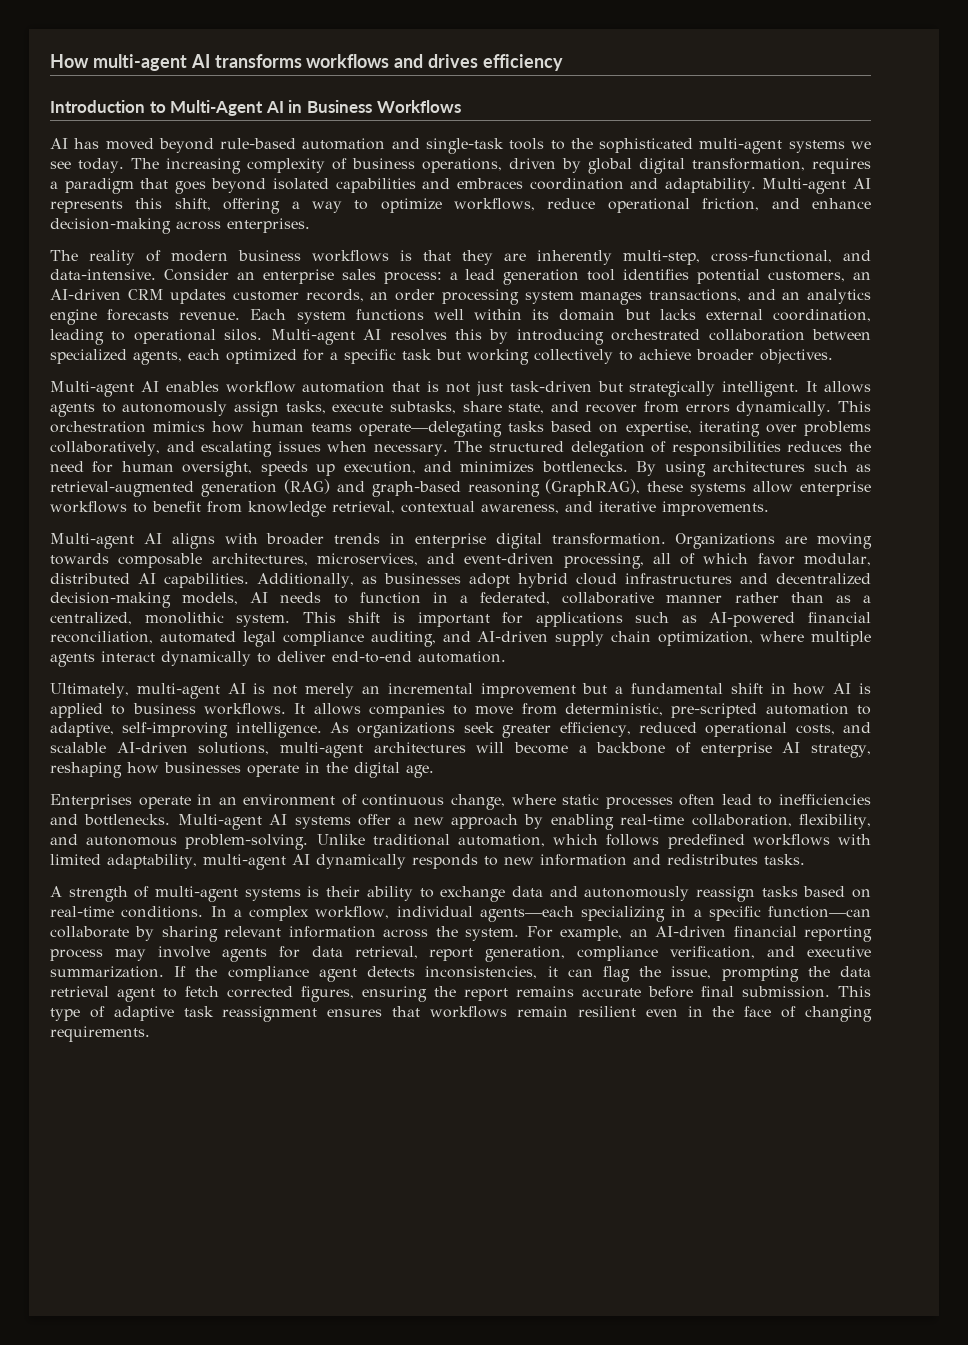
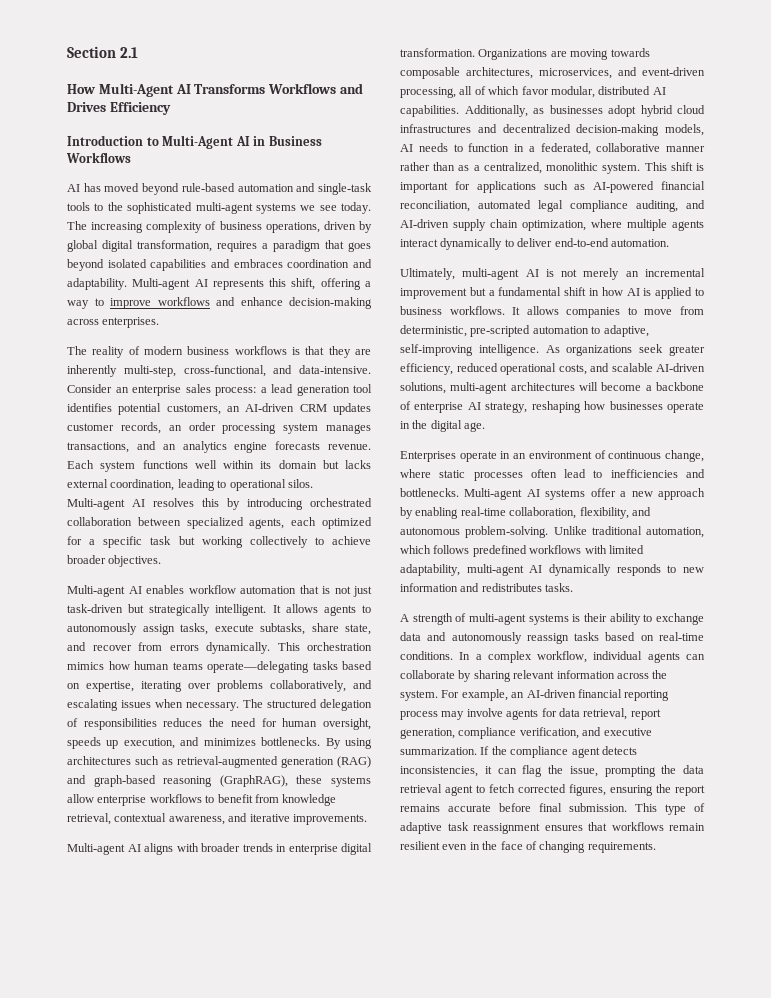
- How multi-agent AI transforms workflows and drives efficiency
+ Section 2.1
+ How Multi-Agent AI Transforms Workflows and Drives Efficiency
- Multi-agent AI represents this shift, offering a way to optimize workflows, reduce operational friction, and enhance decision-making across enterprises.
+ Multi-agent AI represents this shift, offering a way to improve workflows and enhance decision-making across enterprises.
- In a complex workflow, individual agents—each specializing in a specific function—can collaborate by sharing relevant information across the system.
+ In a complex workflow, individual agents can collaborate by sharing relevant information across the system.

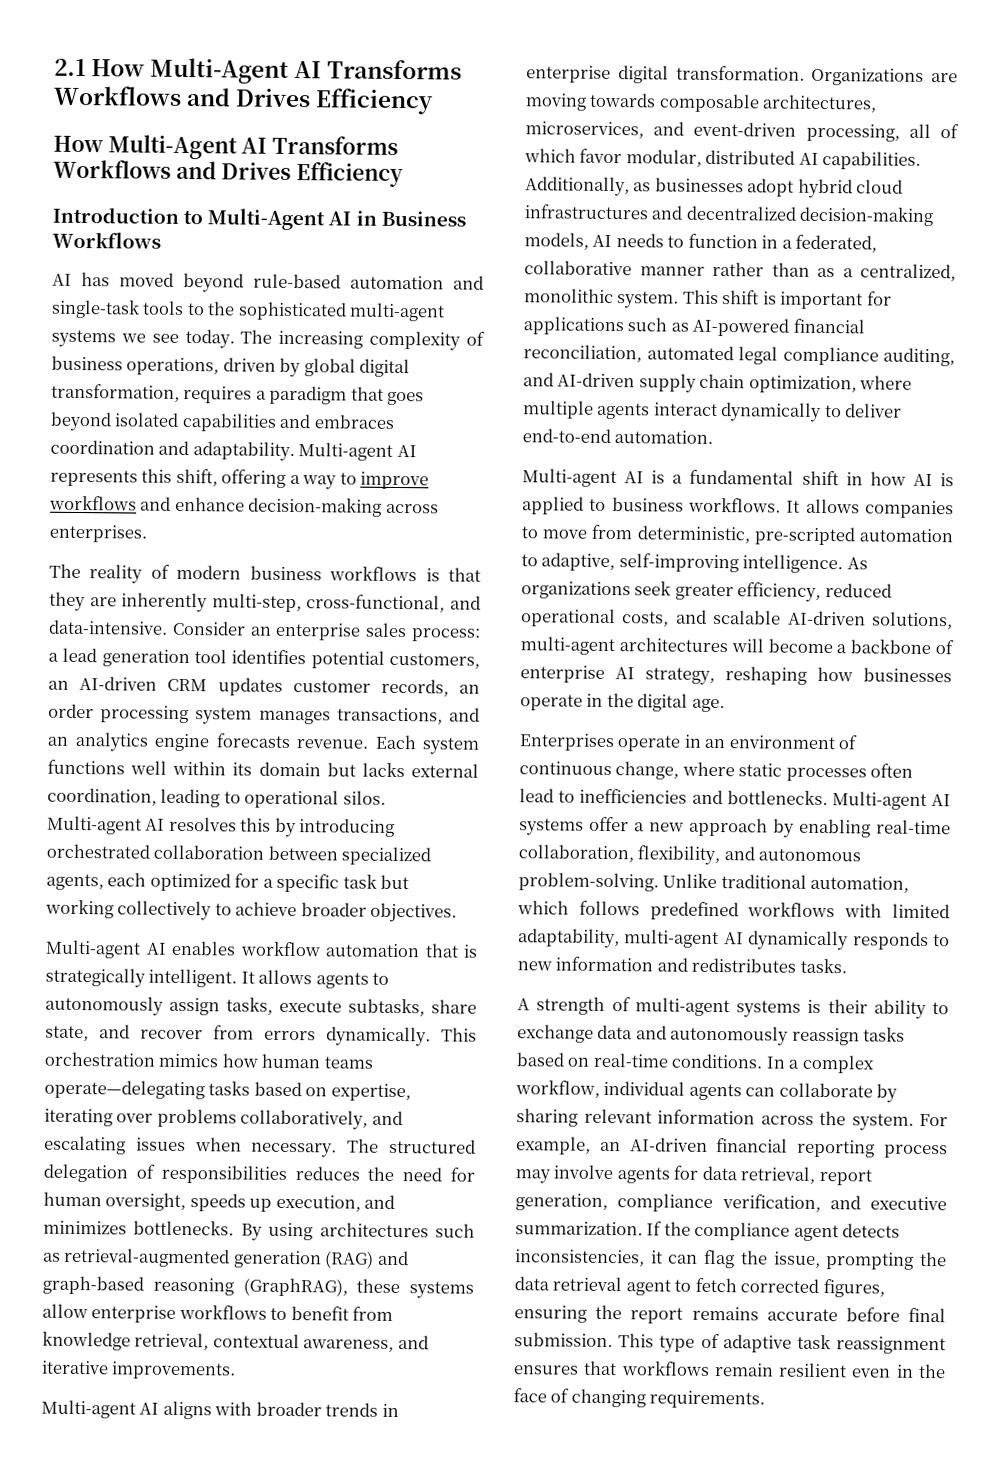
- Section 2.1
+ 2.1 How Multi-Agent AI Transforms Workflows and Drives Efficiency
- Multi-agent AI enables workflow automation that is not just task-driven but strategically intelligent.
+ Multi-agent AI enables workflow automation that is strategically intelligent.
- Ultimately, multi-agent AI is not merely an incremental improvement but a fundamental shift in how AI is applied to business workflows.
+ Multi-agent AI is a fundamental shift in how AI is applied to business workflows.

